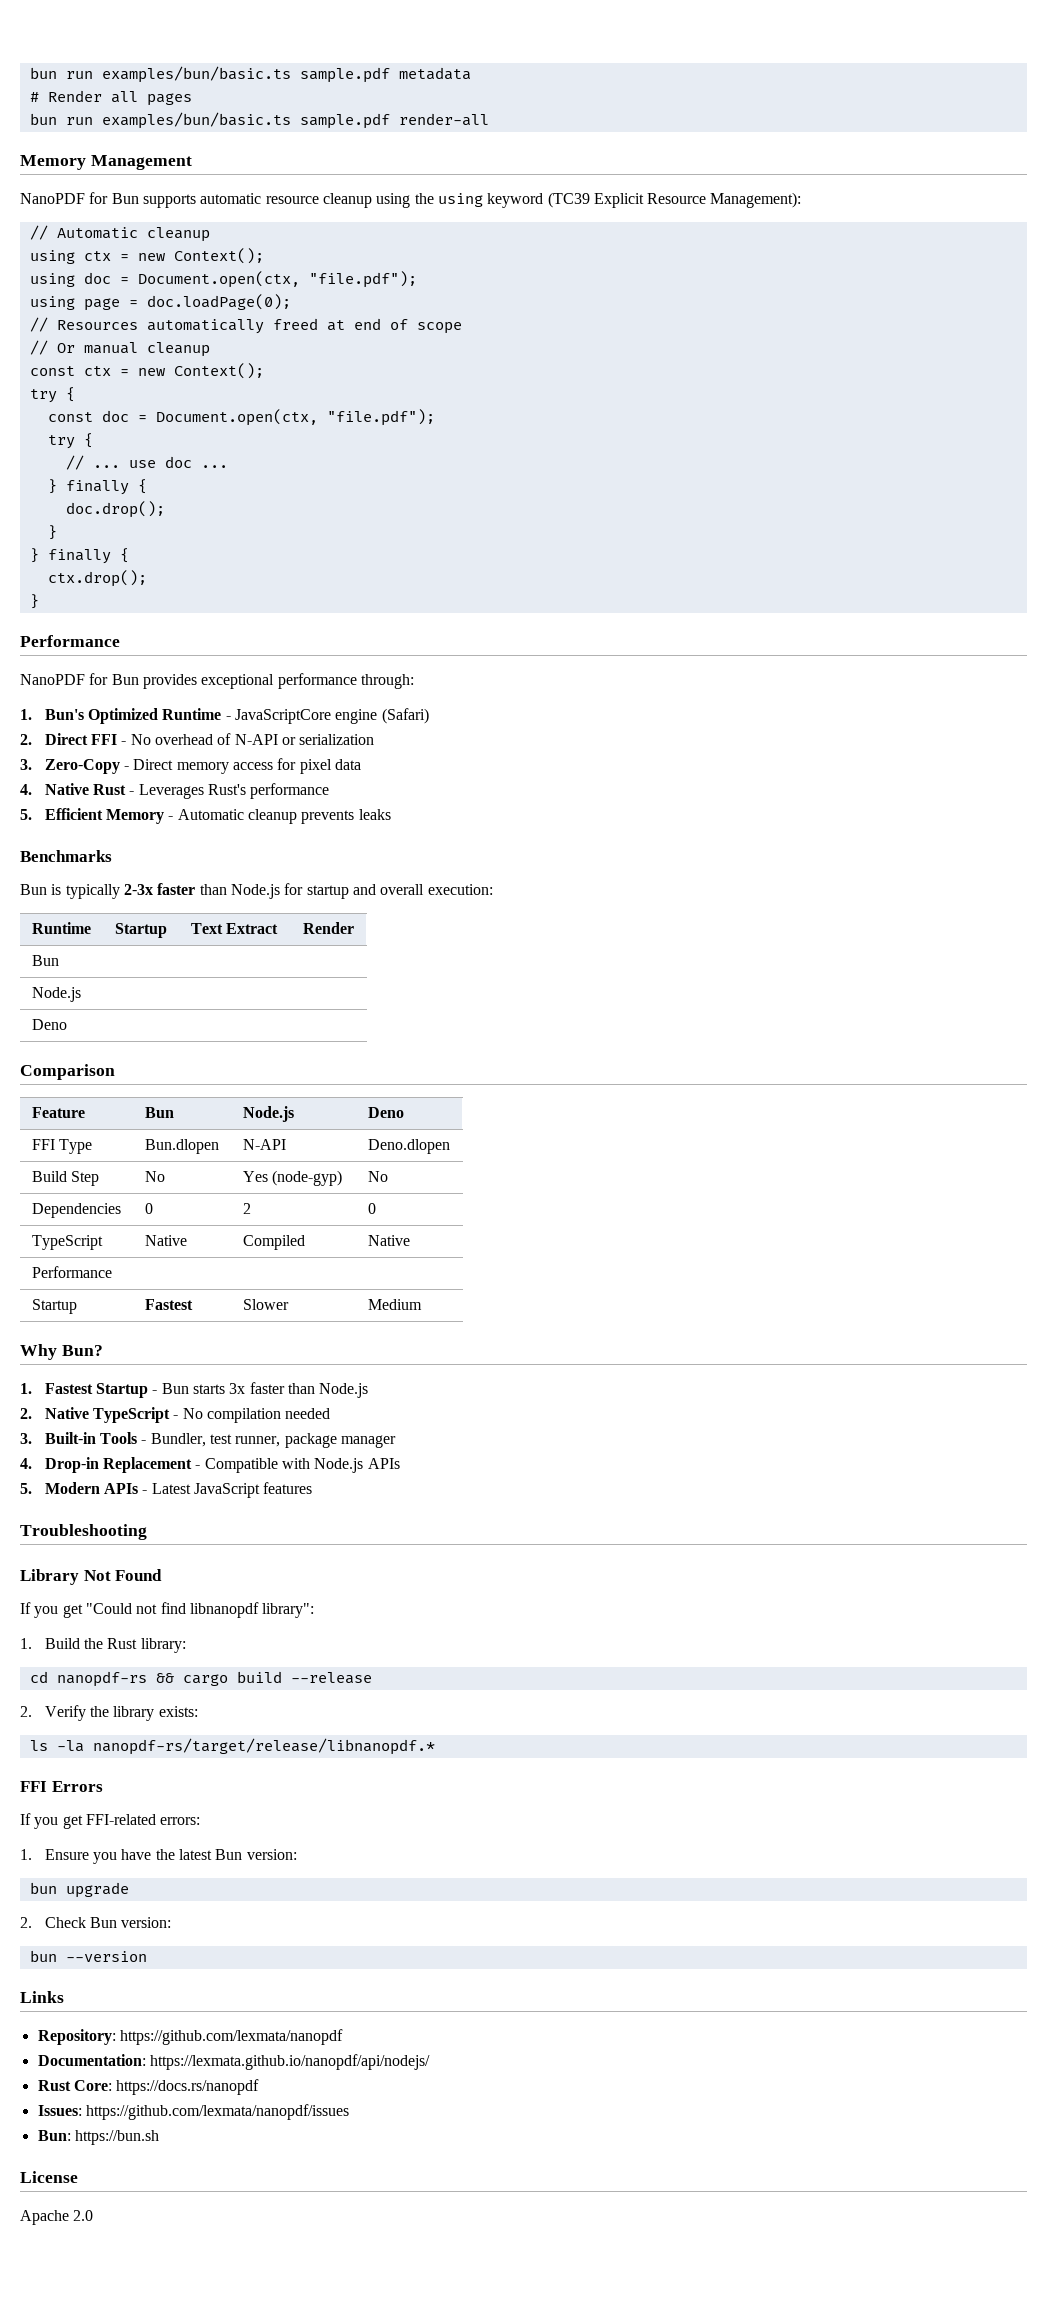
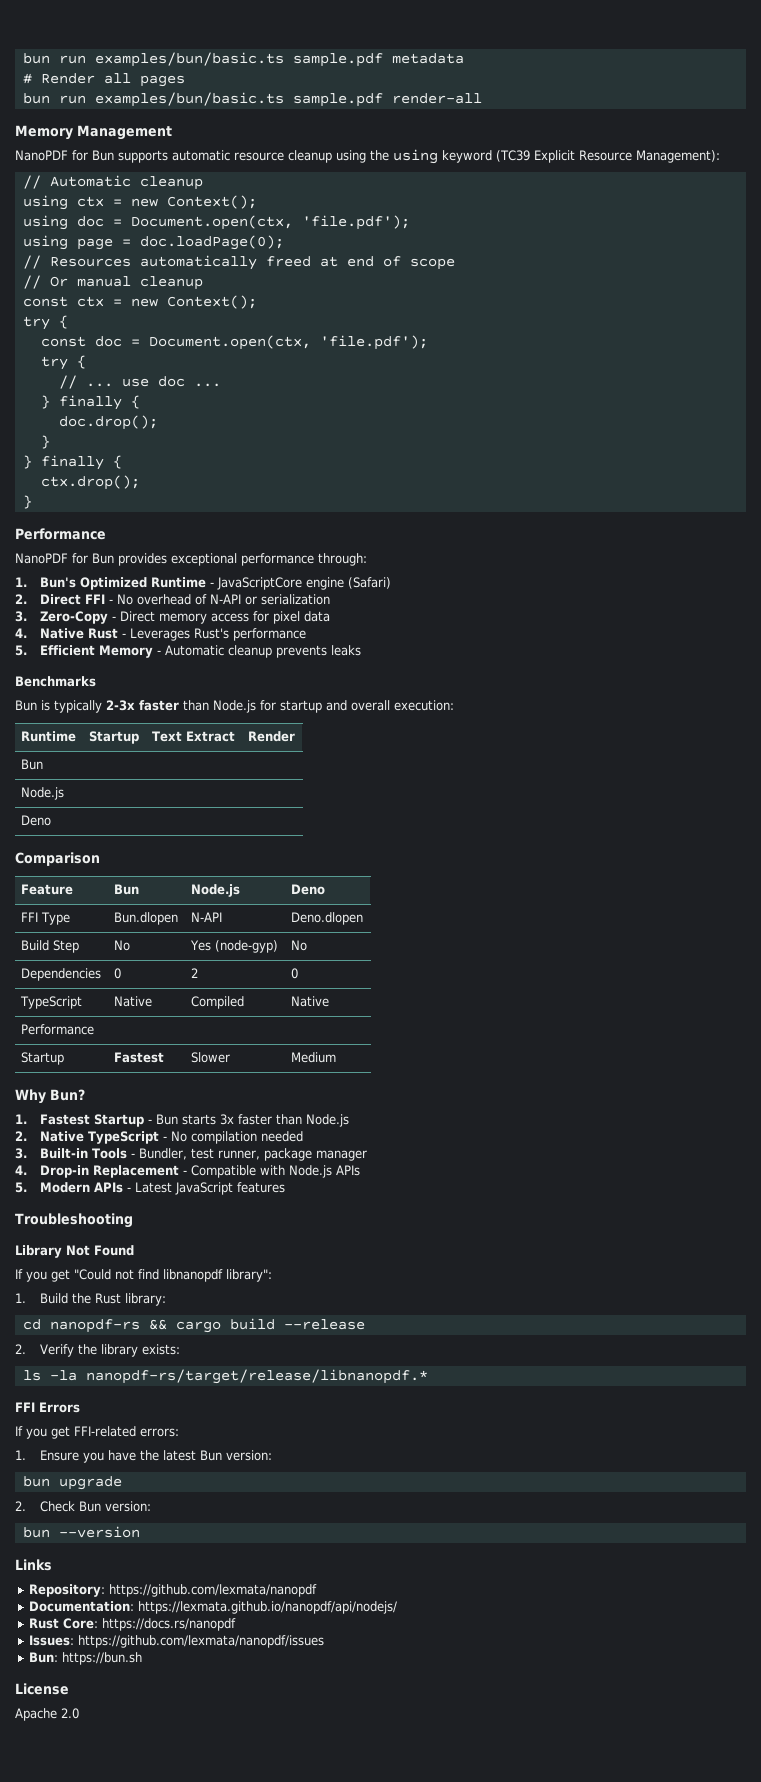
- using doc = Document.open(ctx, "file.pdf");
+ using doc = Document.open(ctx, 'file.pdf');
- const doc = Document.open(ctx, "file.pdf");
+ const doc = Document.open(ctx, 'file.pdf');

